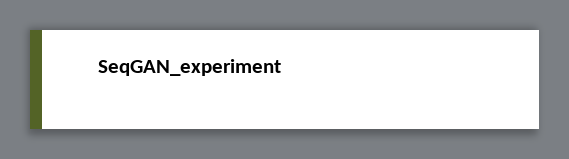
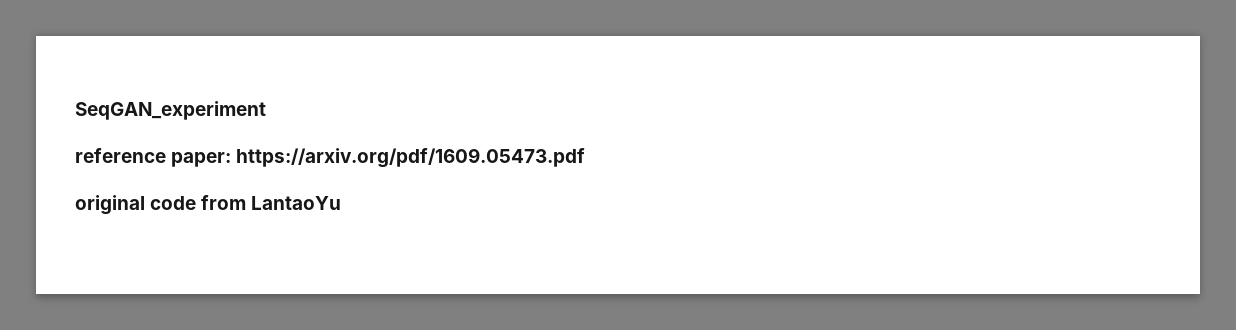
+ reference paper: https://arxiv.org/pdf/1609.05473.pdf
+ original code from LantaoYu

